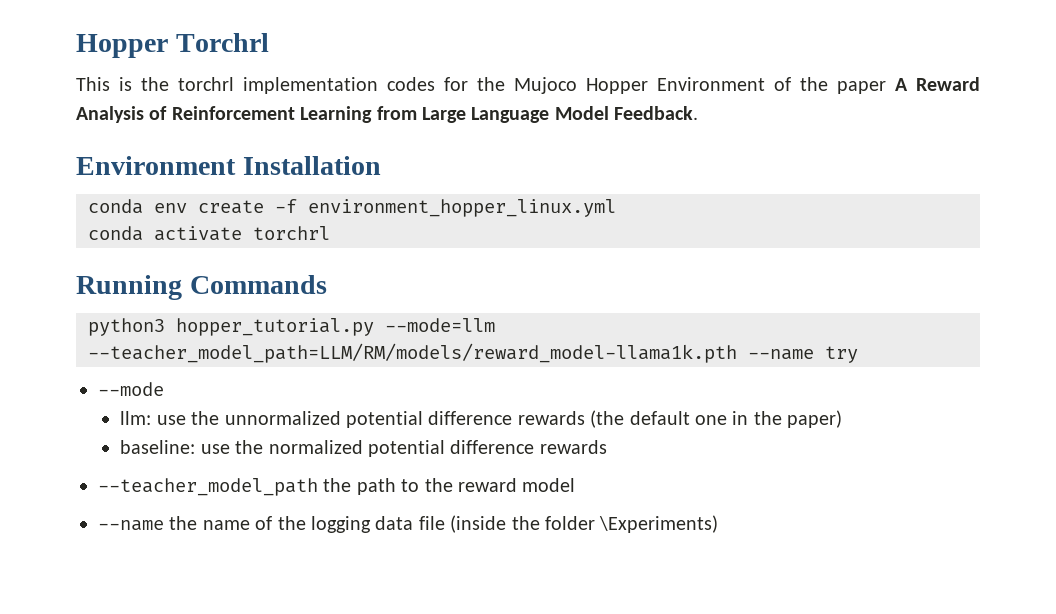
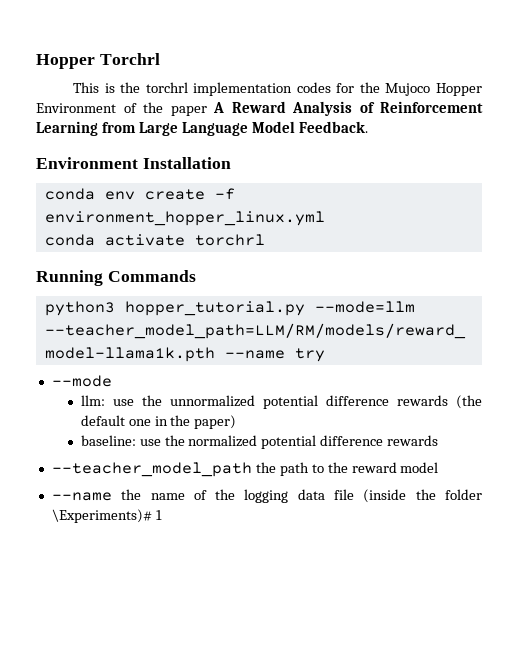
- --name the name of the logging data file (inside the folder \Experiments)
+ --name the name of the logging data file (inside the folder \Experiments)# 1

